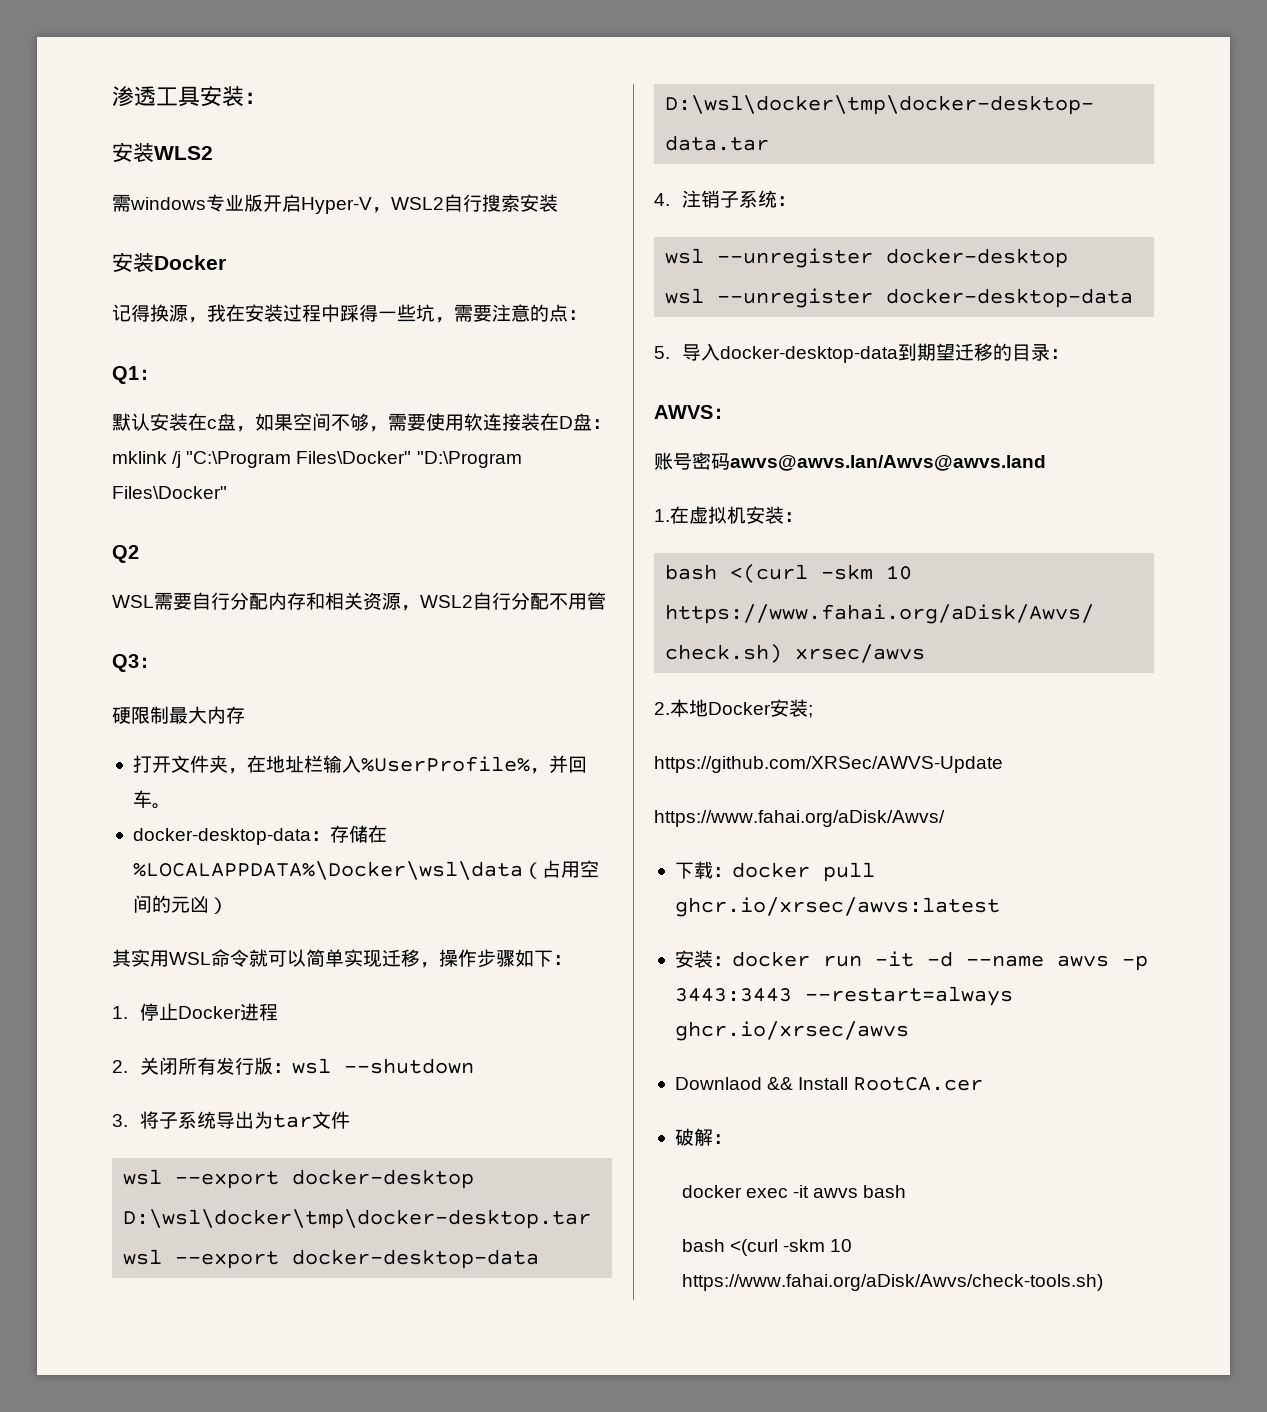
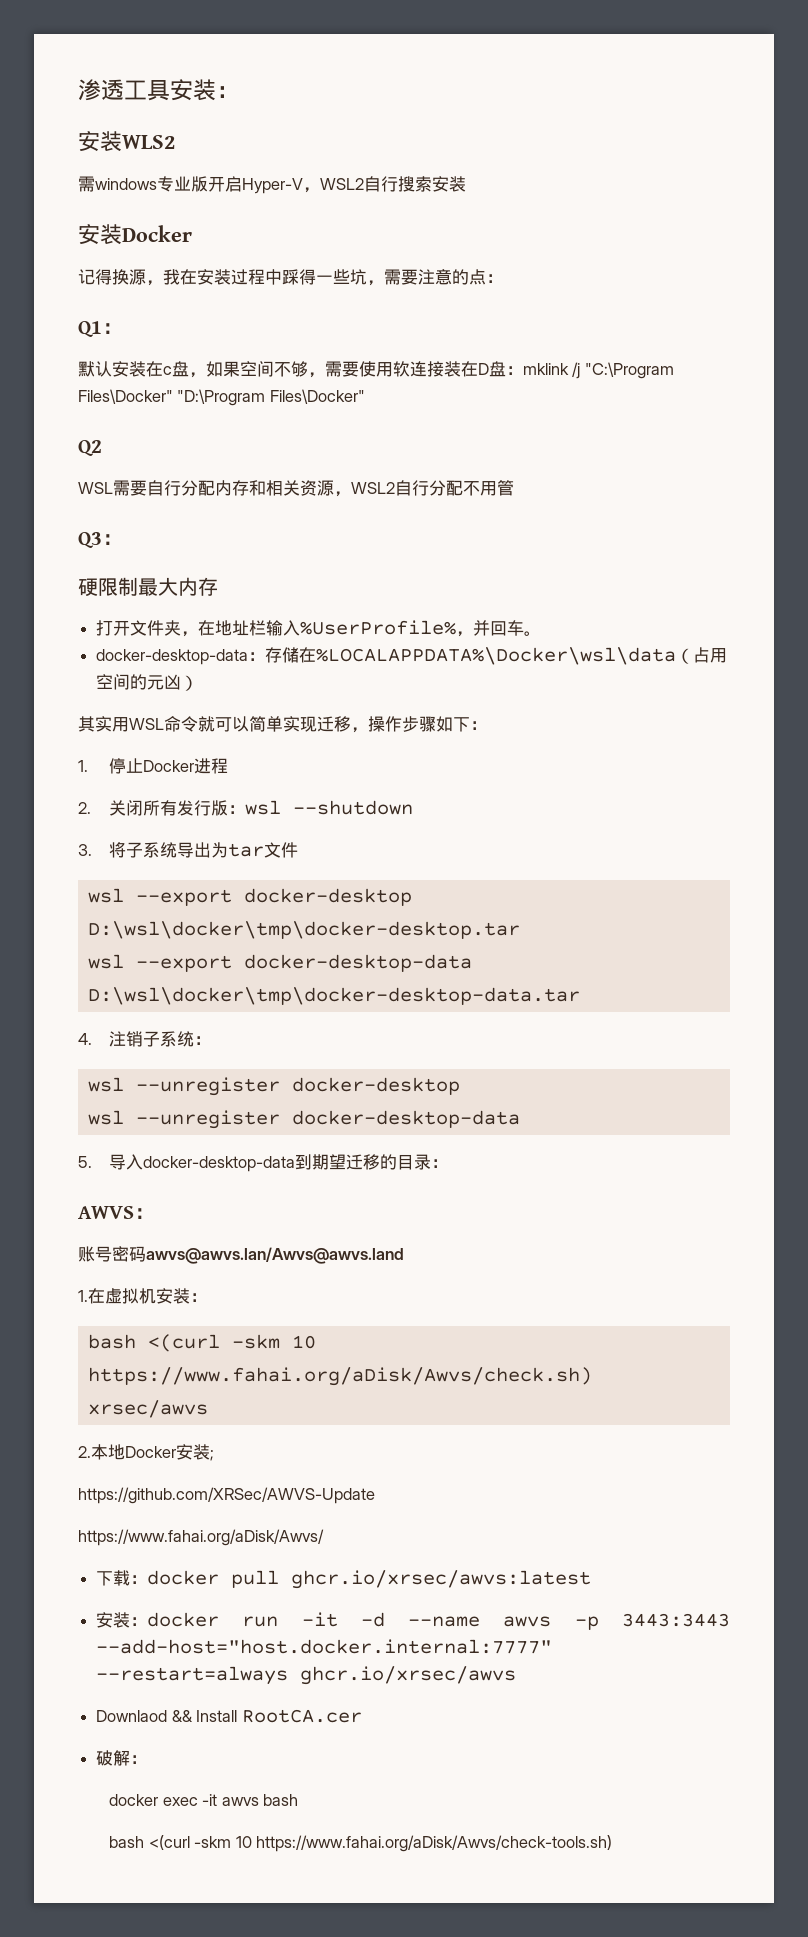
- 安装：docker run -it -d --name awvs -p 3443:3443 --restart=always ghcr.io/xrsec/awvs
+ 安装：docker run -it -d --name awvs -p 3443:3443 --add-host="host.docker.internal:7777" --restart=always ghcr.io/xrsec/awvs

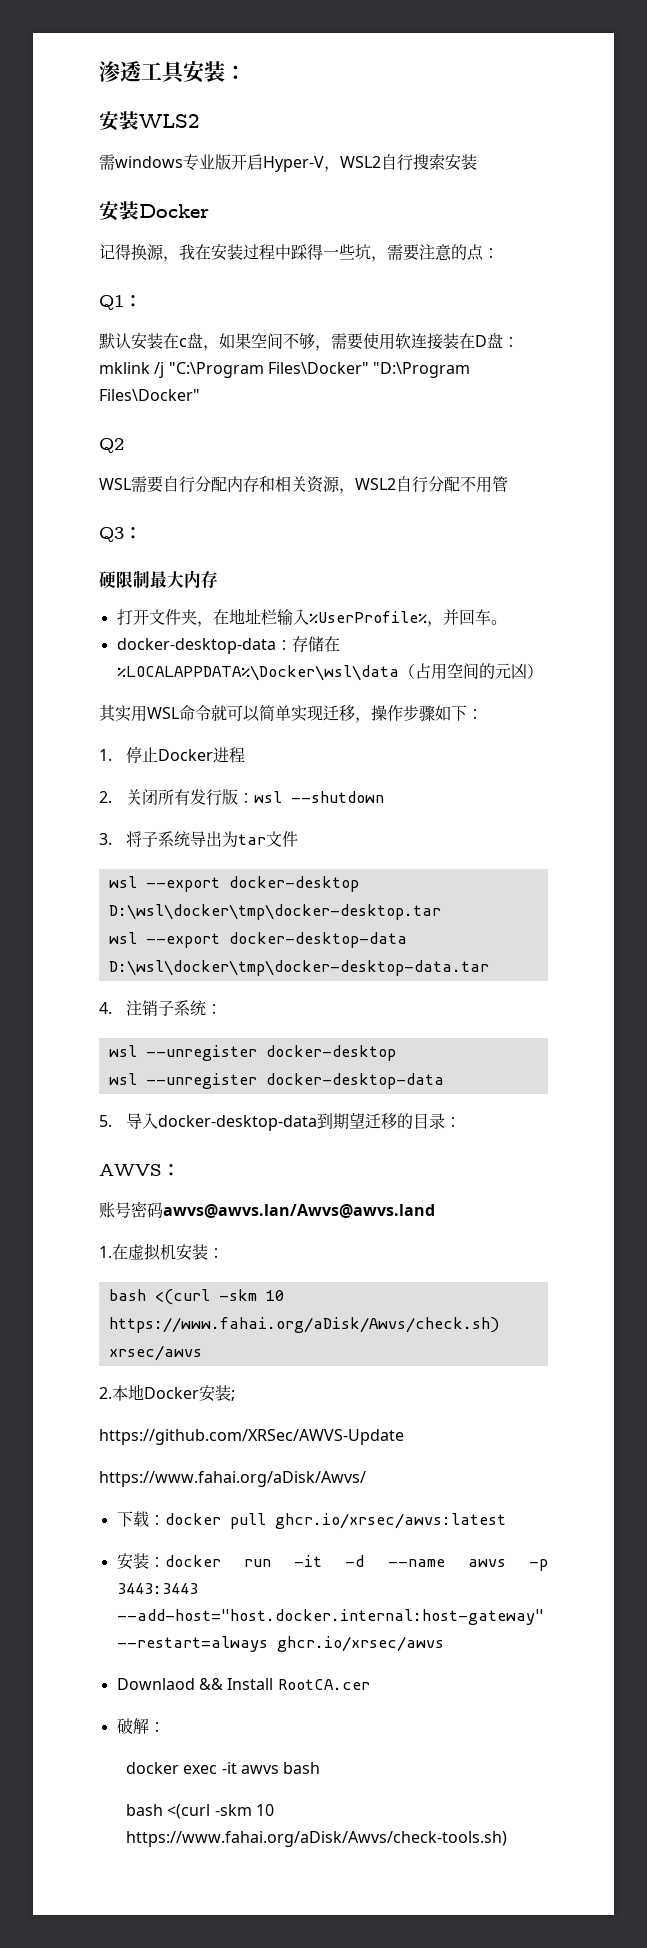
- 安装：docker run -it -d --name awvs -p 3443:3443 --add-host="host.docker.internal:7777" --restart=always ghcr.io/xrsec/awvs
+ 安装：docker run -it -d --name awvs -p 3443:3443 --add-host="host.docker.internal:host-gateway" --restart=always ghcr.io/xrsec/awvs

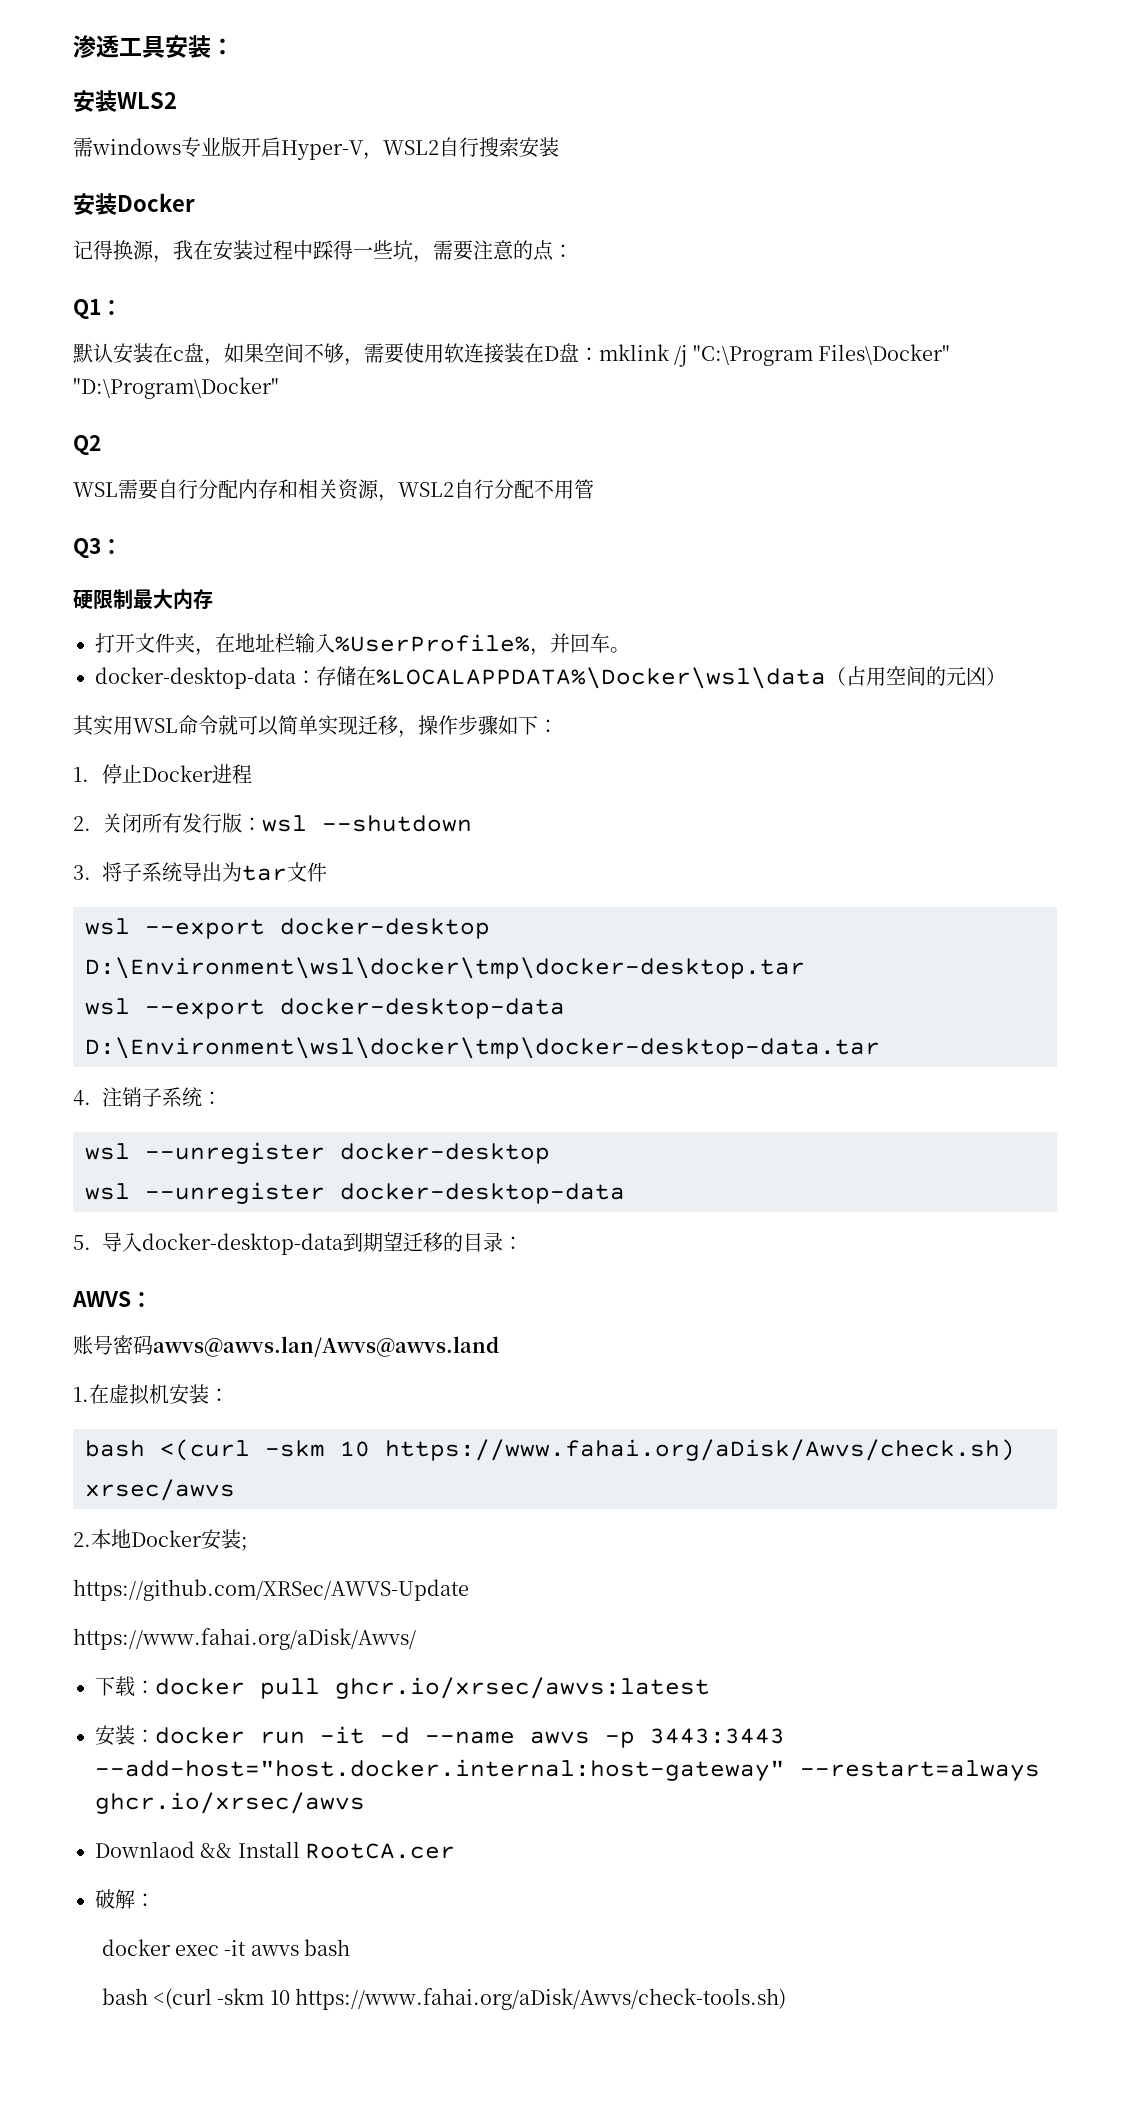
- 默认安装在c盘，如果空间不够，需要使用软连接装在D盘：mklink /j "C:\Program Files\Docker" "D:\Program Files\Docker"
+ 默认安装在c盘，如果空间不够，需要使用软连接装在D盘：mklink /j "C:\Program Files\Docker" "D:\Program\Docker"
- wsl --export docker-desktop D:\wsl\docker\tmp\docker-desktop.tar
+ wsl --export docker-desktop D:\Environment\wsl\docker\tmp\docker-desktop.tar
- wsl --export docker-desktop-data D:\wsl\docker\tmp\docker-desktop-data.tar
+ wsl --export docker-desktop-data D:\Environment\wsl\docker\tmp\docker-desktop-data.tar

